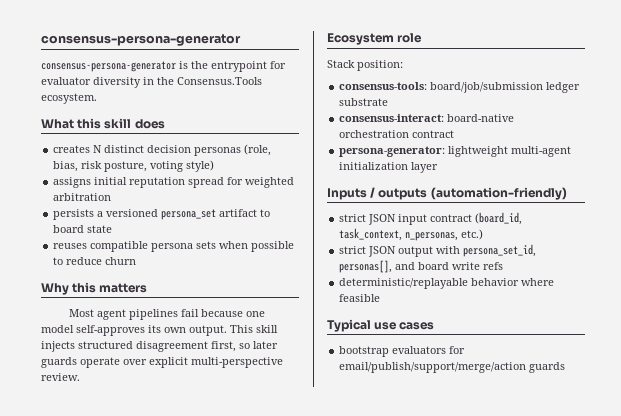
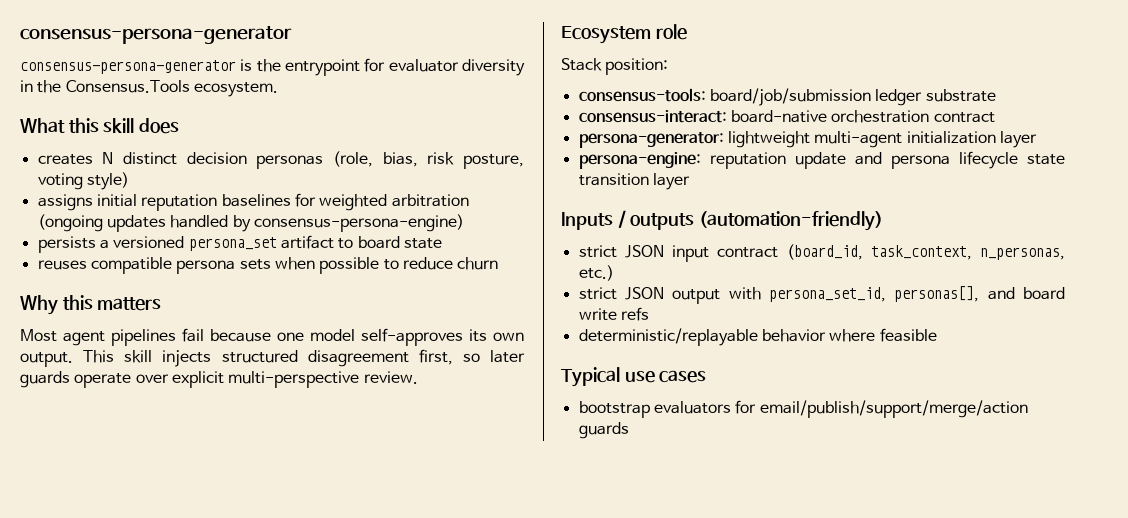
- assigns initial reputation spread for weighted arbitration
+ assigns initial reputation baselines for weighted arbitration (ongoing updates handled by consensus-persona-engine)
+ persona-engine: reputation update and persona lifecycle state transition layer

